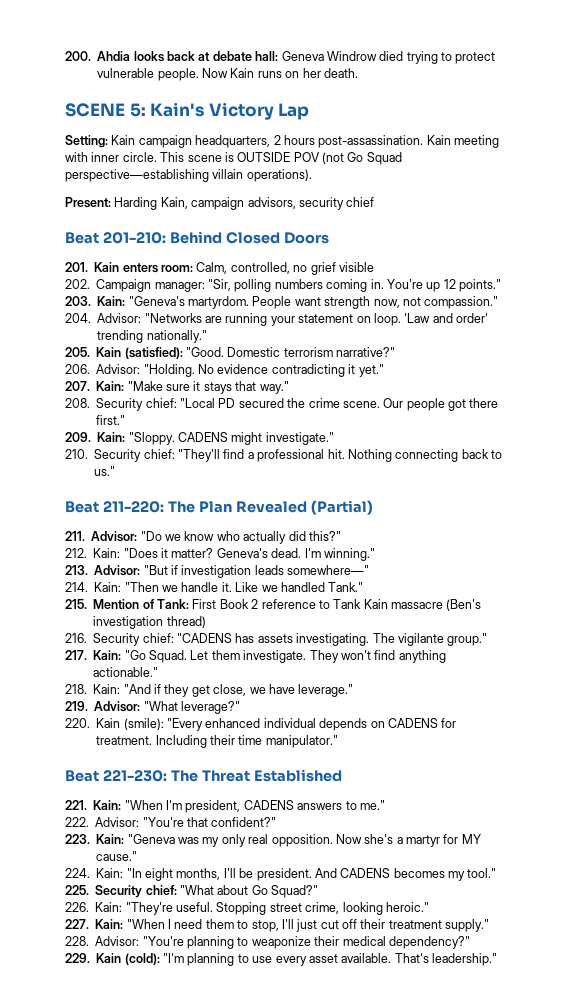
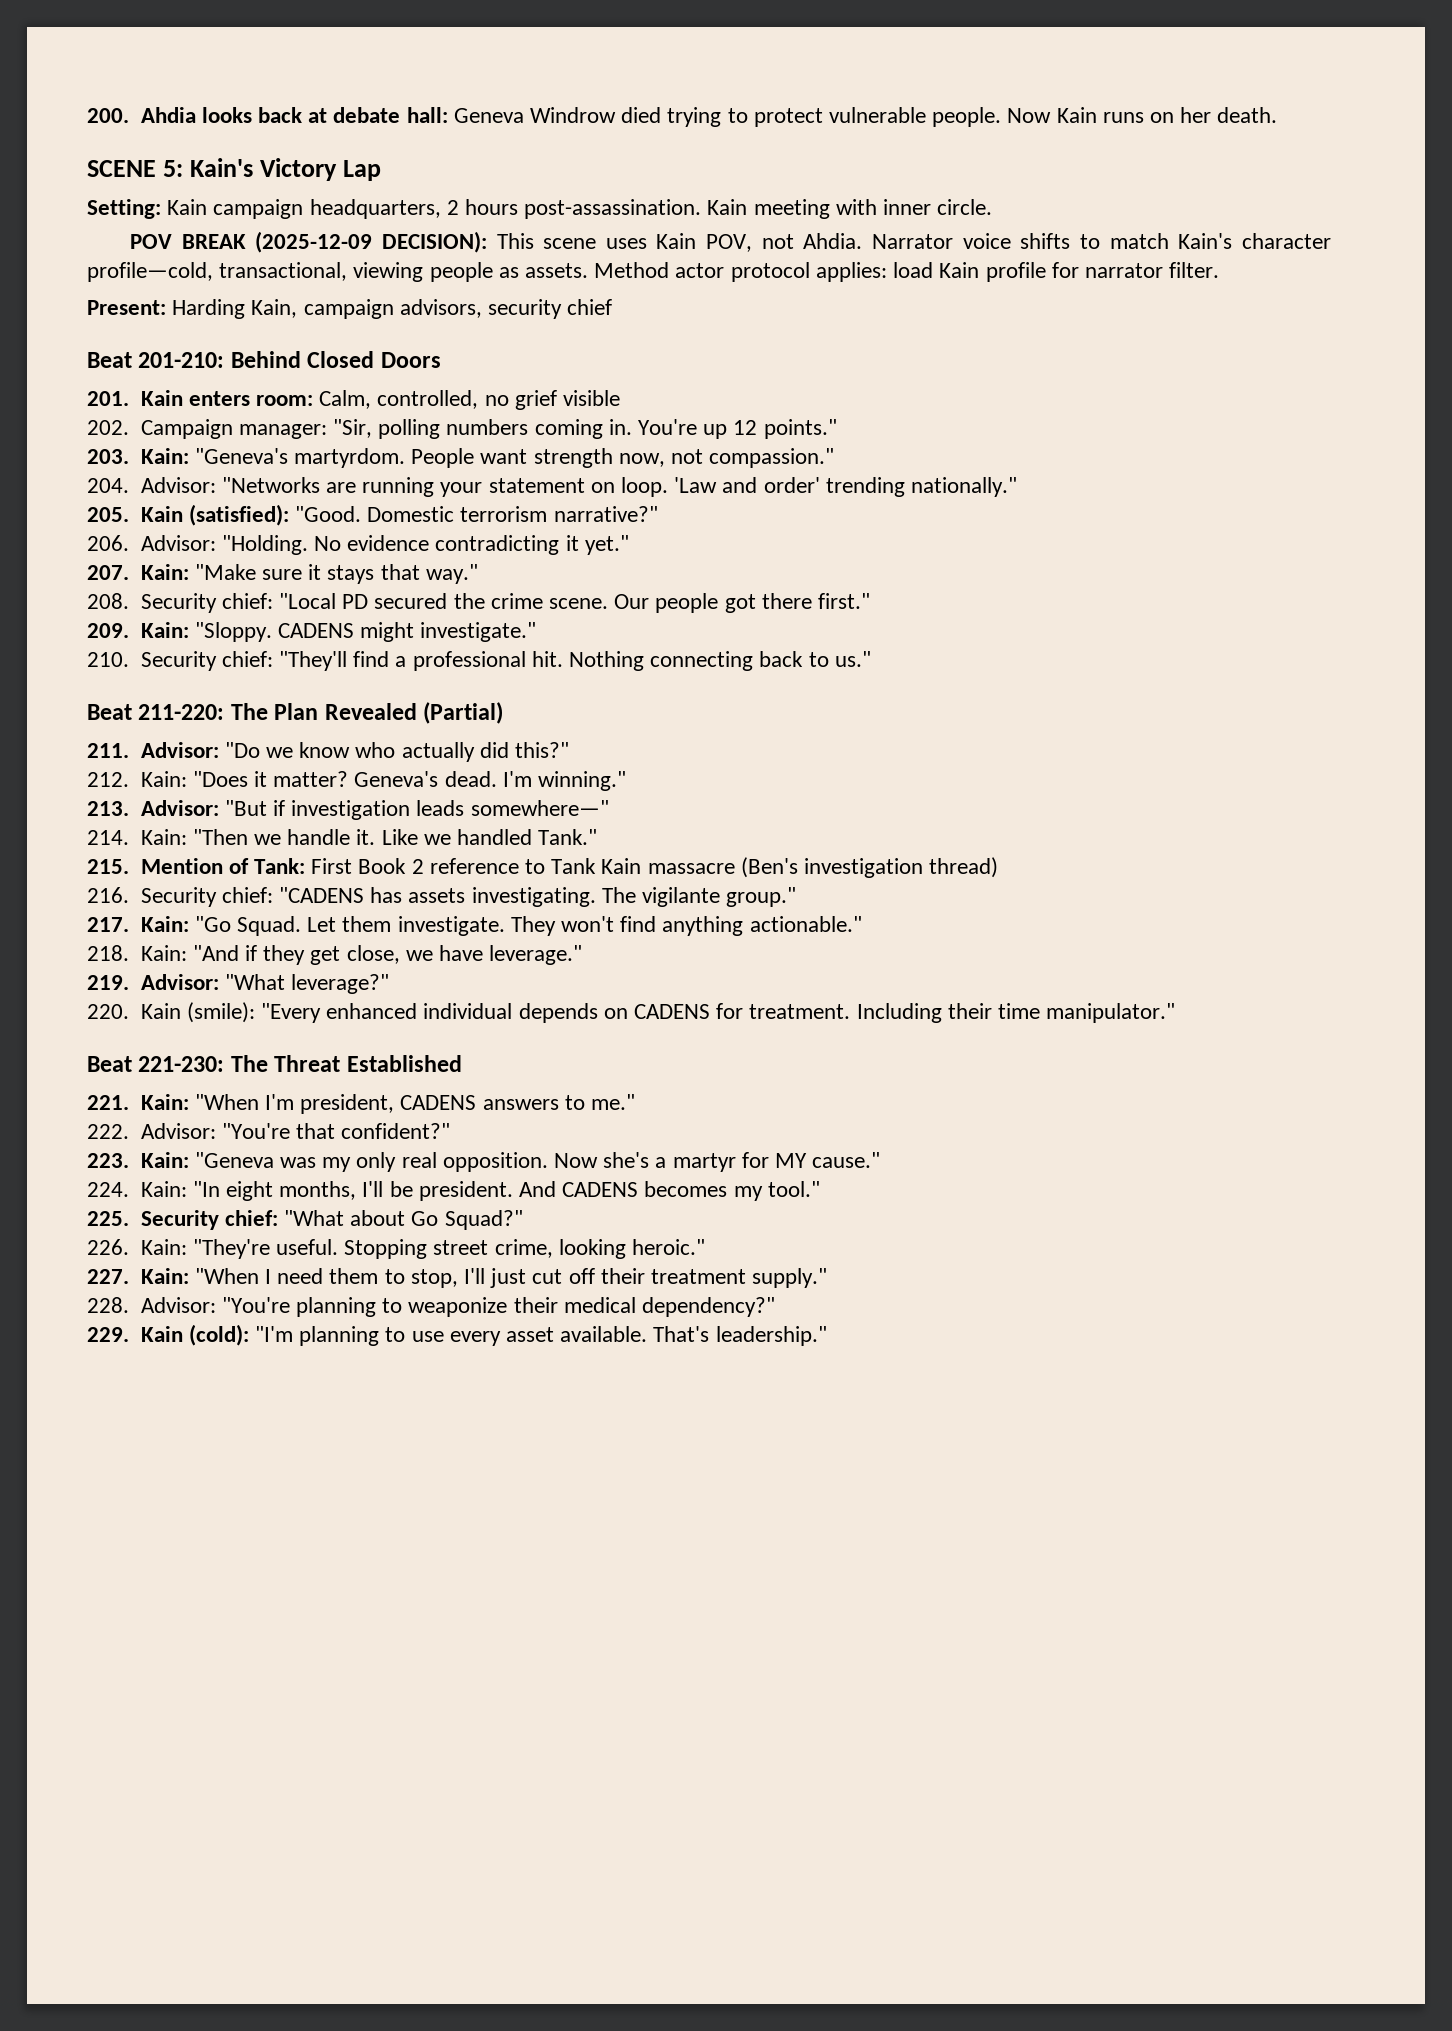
- Kain meeting with inner circle. This scene is OUTSIDE POV (not Go Squad perspective—establishing villain operations).
+ Kain meeting with inner circle.
+ POV BREAK (2025-12-09 DECISION): This scene uses Kain POV, not Ahdia. Narrator voice shifts to match Kain's character profile—cold, transactional, viewing people as assets. Method actor protocol applies: load Kain profile for narrator filter.

